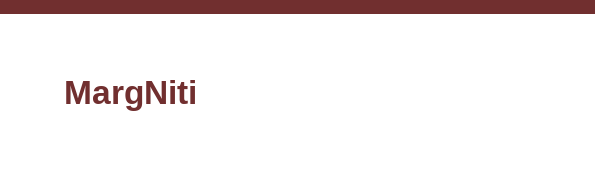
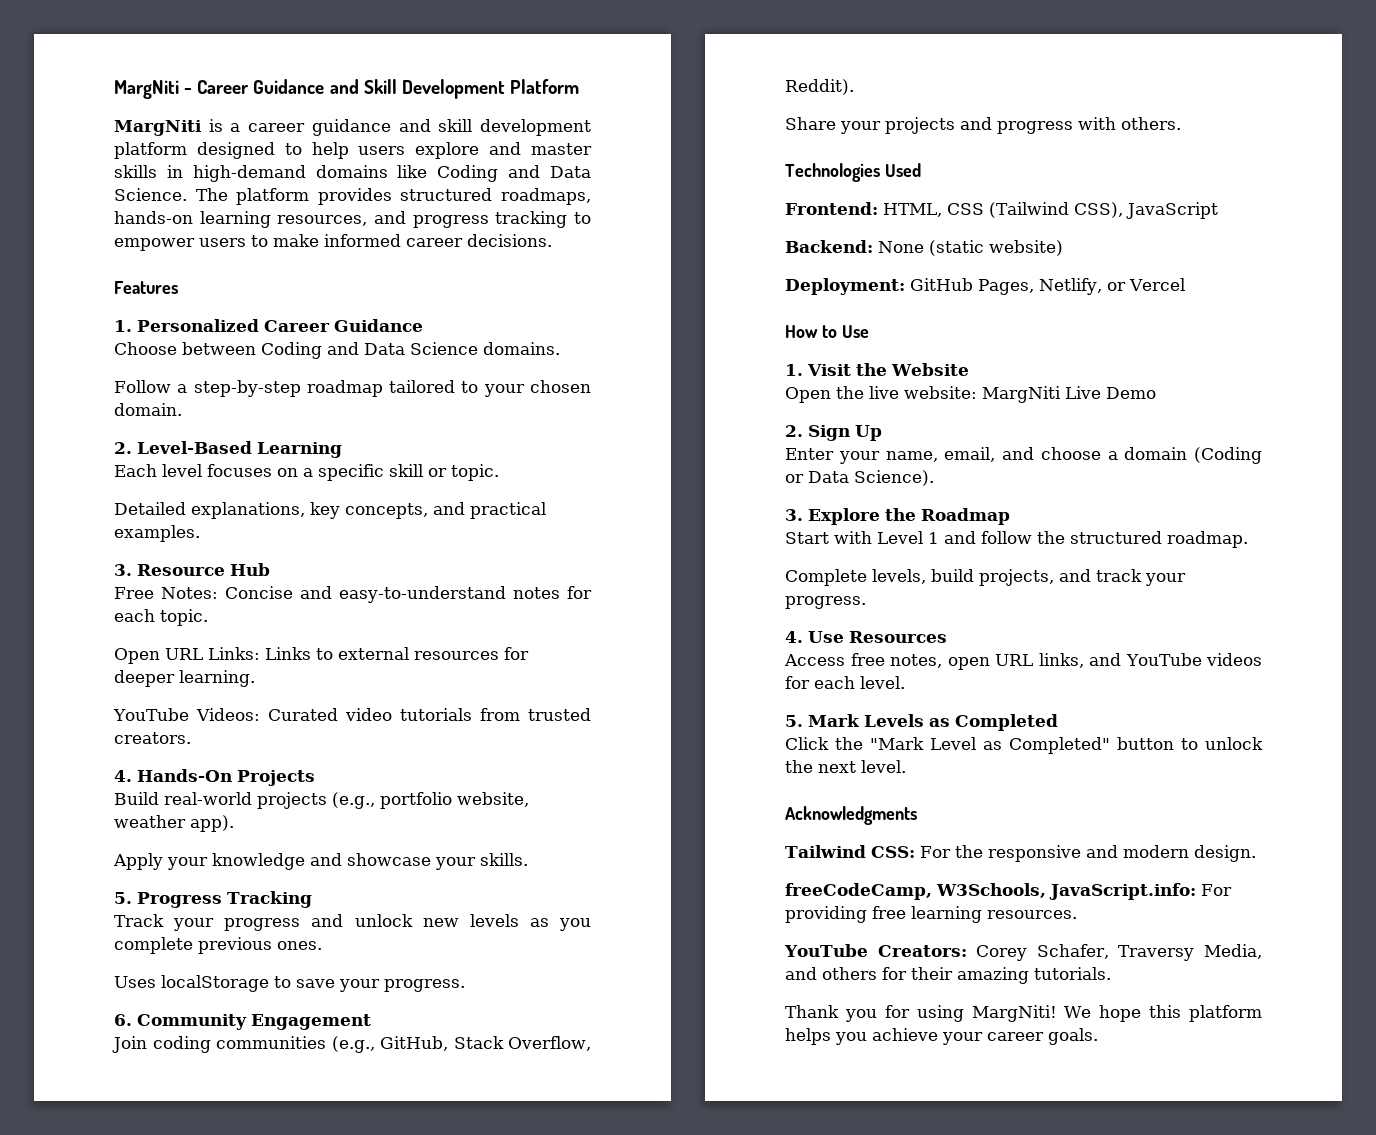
- MargNiti
+ MargNiti - Career Guidance and Skill Development Platform
+ MargNiti is a career guidance and skill development platform designed to help users explore and master skills in high-demand domains like Coding and Data Science. The platform provides structured roadmaps, hands-on learning resources, and progress tracking to empower users to make informed career decisions.
+ Features
+ 1. Personalized Career Guidance
+ Choose between Coding and Data Science domains.
+ Follow a step-by-step roadmap tailored to your chosen domain.
+ 2. Level-Based Learning
+ Each level focuses on a specific skill or topic.
+ Detailed explanations, key concepts, and practical examples.
+ 3. Resource Hub
+ Free Notes: Concise and easy-to-understand notes for each topic.
+ Open URL Links: Links to external resources for deeper learning.
+ YouTube Videos: Curated video tutorials from trusted creators.
+ 4. Hands-On Projects
+ Build real-world projects (e.g., portfolio website, weather app).
+ Apply your knowledge and showcase your skills.
+ 5. Progress Tracking
+ Track your progress and unlock new levels as you complete previous ones.
+ Uses localStorage to save your progress.
+ 6. Community Engagement
+ Join coding communities (e.g., GitHub, Stack Overflow, Reddit).
+ Share your projects and progress with others.
+ Technologies Used
+ Frontend: HTML, CSS (Tailwind CSS), JavaScript
+ Backend: None (static website)
+ Deployment: GitHub Pages, Netlify, or Vercel
+ How to Use
+ 1. Visit the Website
+ Open the live website: MargNiti Live Demo
+ 2. Sign Up
+ Enter your name, email, and choose a domain (Coding or Data Science).
+ 3. Explore the Roadmap
+ Start with Level 1 and follow the structured roadmap.
+ Complete levels, build projects, and track your progress.
+ 4. Use Resources
+ Access free notes, open URL links, and YouTube videos for each level.
+ 5. Mark Levels as Completed
+ Click the "Mark Level as Completed" button to unlock the next level.
+ Acknowledgments
+ Tailwind CSS: For the responsive and modern design.
+ freeCodeCamp, W3Schools, JavaScript.info: For providing free learning resources.
+ YouTube Creators: Corey Schafer, Traversy Media, and others for their amazing tutorials.
+ Thank you for using MargNiti! We hope this platform helps you achieve your career goals.

